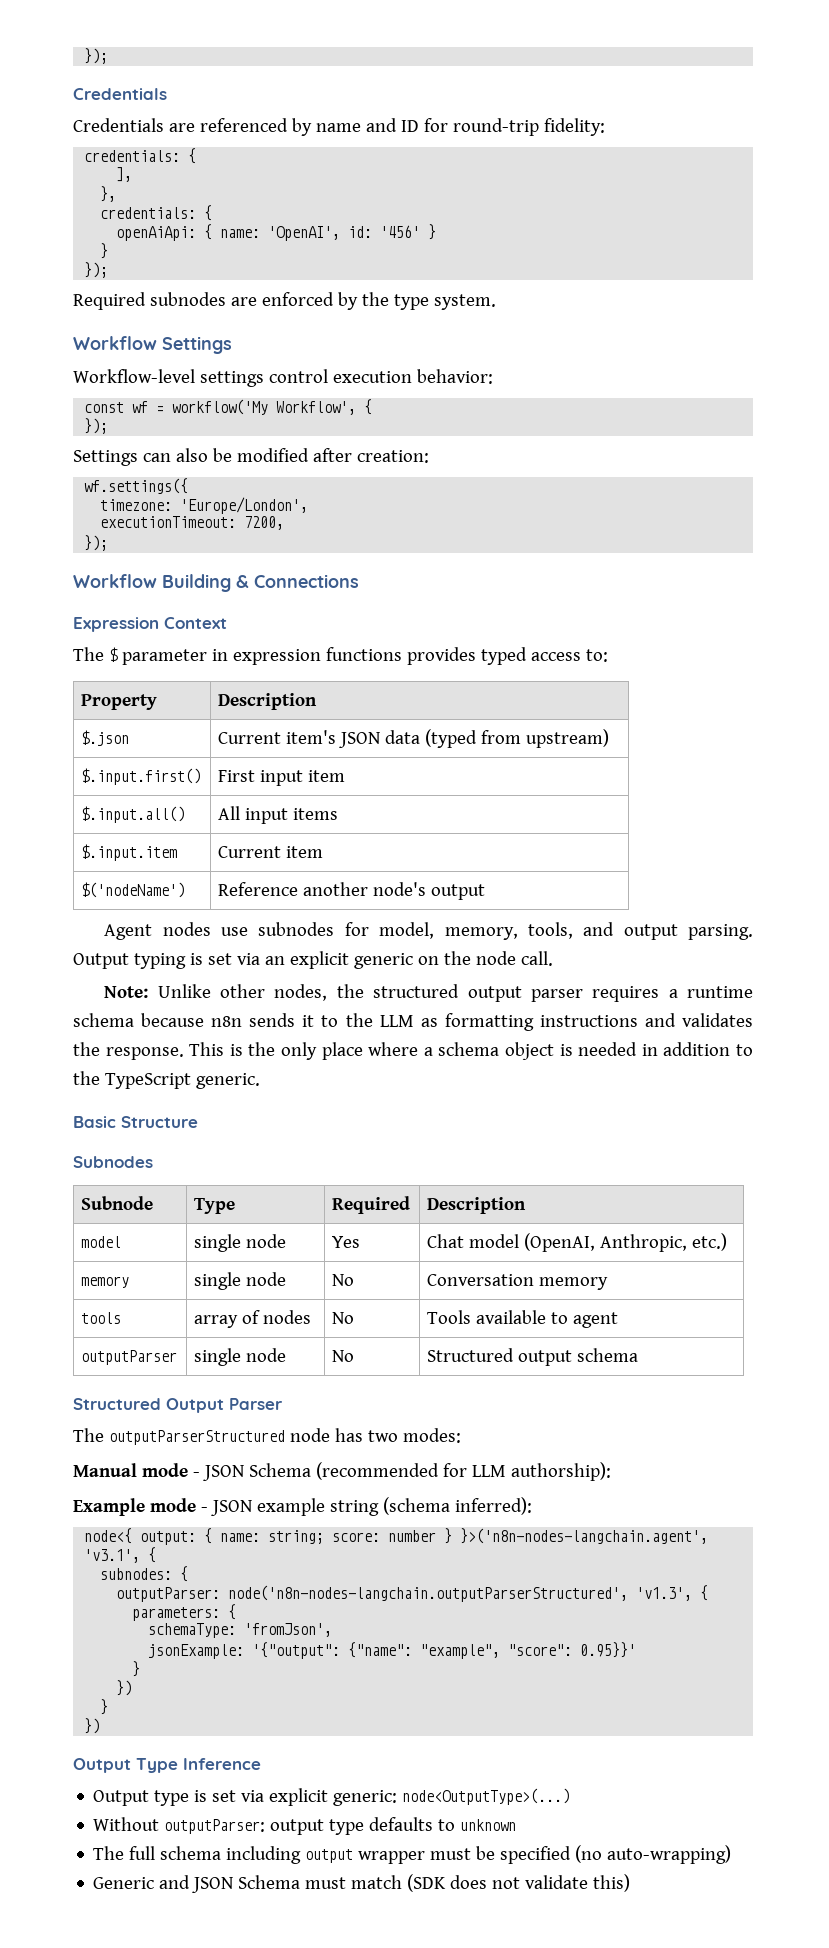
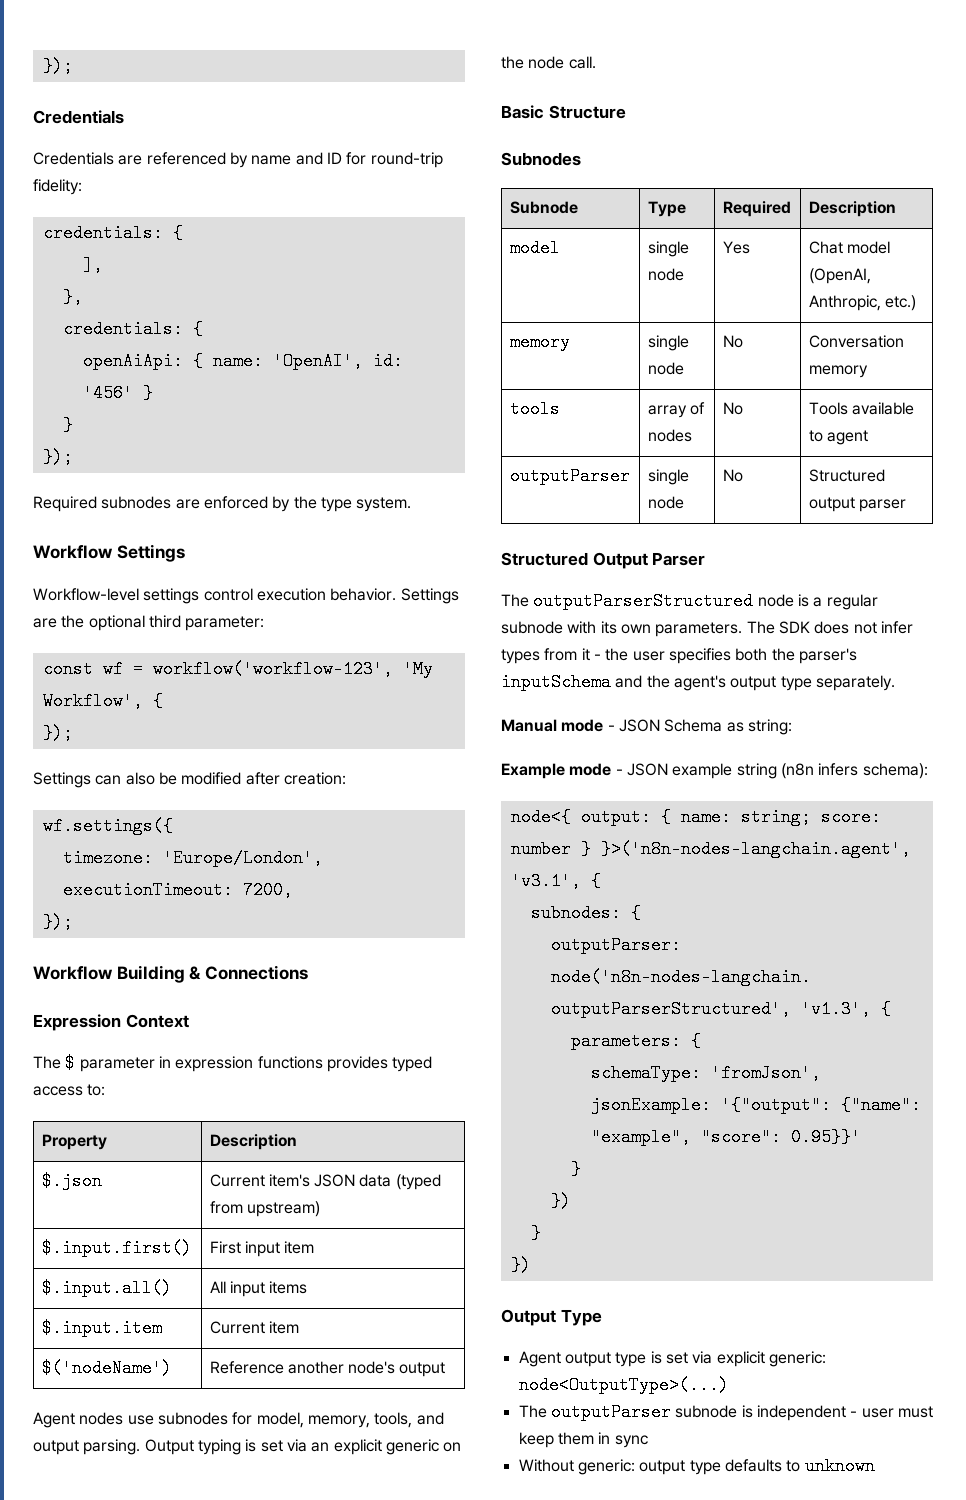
- Workflow-level settings control execution behavior:
+ Workflow-level settings control execution behavior. Settings are the optional third parameter:
- const wf = workflow('My Workflow', {
+ const wf = workflow('workflow-123', 'My Workflow', {
- Note: Unlike other nodes, the structured output parser requires a runtime schema because n8n sends it to the LLM as formatting instructions and validates the response. This is the only place where a schema object is needed in addition to the TypeScript generic.
- outputParser | single node | No | Structured output schema
+ outputParser | single node | No | Structured output parser
- The outputParserStructured node has two modes:
+ The outputParserStructured node is a regular subnode with its own parameters. The SDK does not infer types from it - the user specifies both the parser's inputSchema and the agent's output type separately.
- Manual mode - JSON Schema (recommended for LLM authorship):
+ Manual mode - JSON Schema as string:
- Example mode - JSON example string (schema inferred):
+ Example mode - JSON example string (n8n infers schema):
- Output Type Inference
- Output type is set via explicit generic: node<OutputType>(...)
+ Output Type
+ Agent output type is set via explicit generic: node<OutputType>(...)
+ The outputParser subnode is independent - user must keep them in sync
- Without outputParser: output type defaults to unknown
+ Without generic: output type defaults to unknown
- The full schema including output wrapper must be specified (no auto-wrapping)
- Generic and JSON Schema must match (SDK does not validate this)

